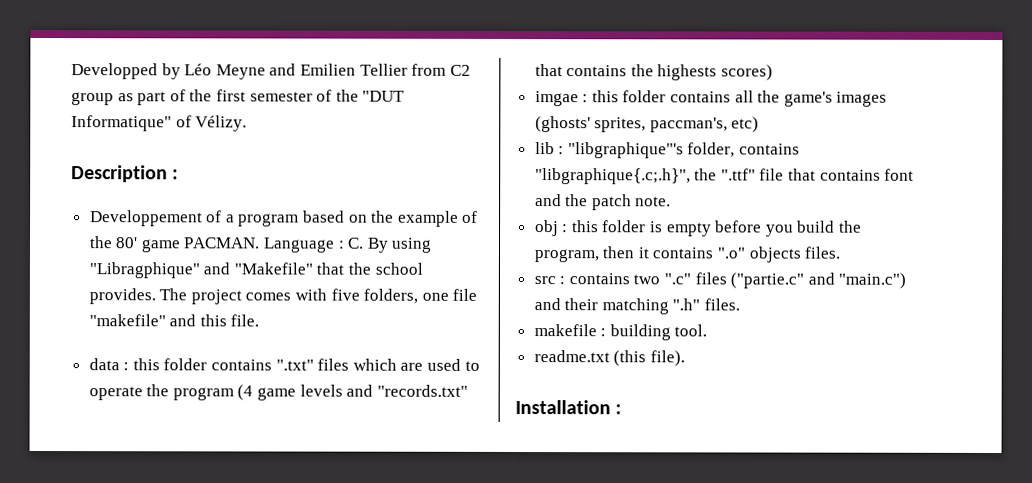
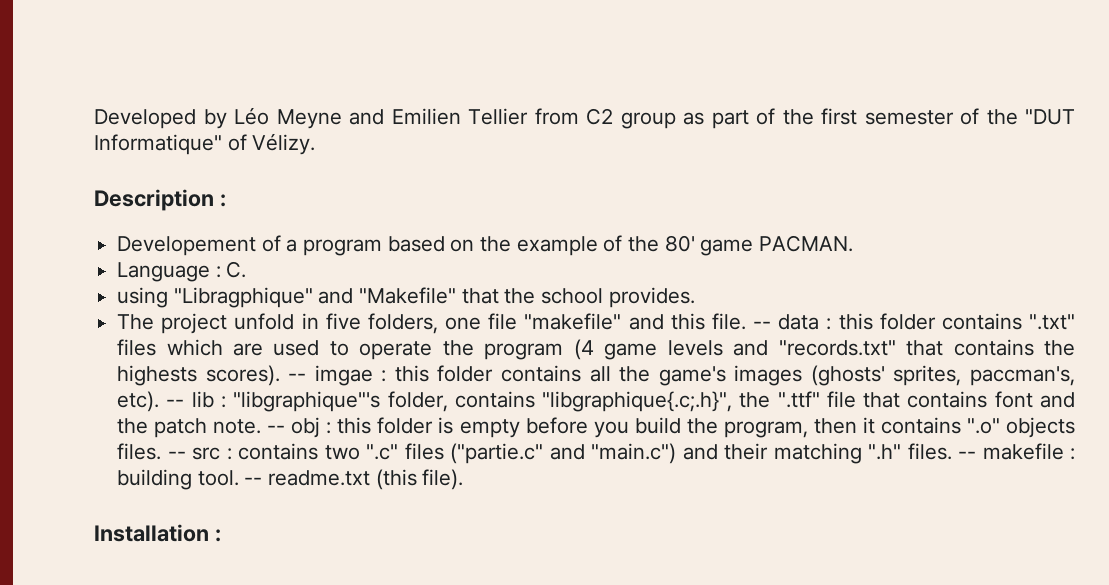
- Developped by Léo Meyne and Emilien Tellier from C2 group as part of the first semester of the "DUT Informatique" of Vélizy.
+ Developed by Léo Meyne and Emilien Tellier from C2 group as part of the first semester of the "DUT Informatique" of Vélizy.
- Developpement of a program based on the example of the 80' game PACMAN. Language :
+ Developement of a program based on the example of the 80' game PACMAN.
+ Language :
- C. By using "Libragphique" and "Makefile" that the school provides. The project comes with five folders, one file "makefile" and this file.
- data :
+ C.
+ using "Libragphique" and "Makefile" that the school provides.
+ The project unfold in five folders, one file "makefile" and this file. -- data :
- this folder contains ".txt" files which are used to operate the program (4 game levels and "records.txt" that contains the highests scores)
- imgae :
+ this folder contains ".txt" files which are used to operate the program (4 game levels and "records.txt" that contains the highests scores). -- imgae :
- this folder contains all the game's images (ghosts' sprites, paccman's, etc)
- lib :
+ this folder contains all the game's images (ghosts' sprites, paccman's, etc). -- lib :
- "libgraphique"'s folder, contains "libgraphique{.c;.h}", the ".ttf" file that contains font and the patch note.
- obj :
+ "libgraphique"'s folder, contains "libgraphique{.c;.h}", the ".ttf" file that contains font and the patch note. -- obj :
- this folder is empty before you build the program, then it contains ".o" objects files.
- src :
+ this folder is empty before you build the program, then it contains ".o" objects files. -- src :
- contains two ".c" files ("partie.c" and "main.c") and their matching ".h" files.
- makefile :
+ contains two ".c" files ("partie.c" and "main.c") and their matching ".h" files. -- makefile :
- building tool.
- readme.txt (this file).
+ building tool. -- readme.txt (this file).

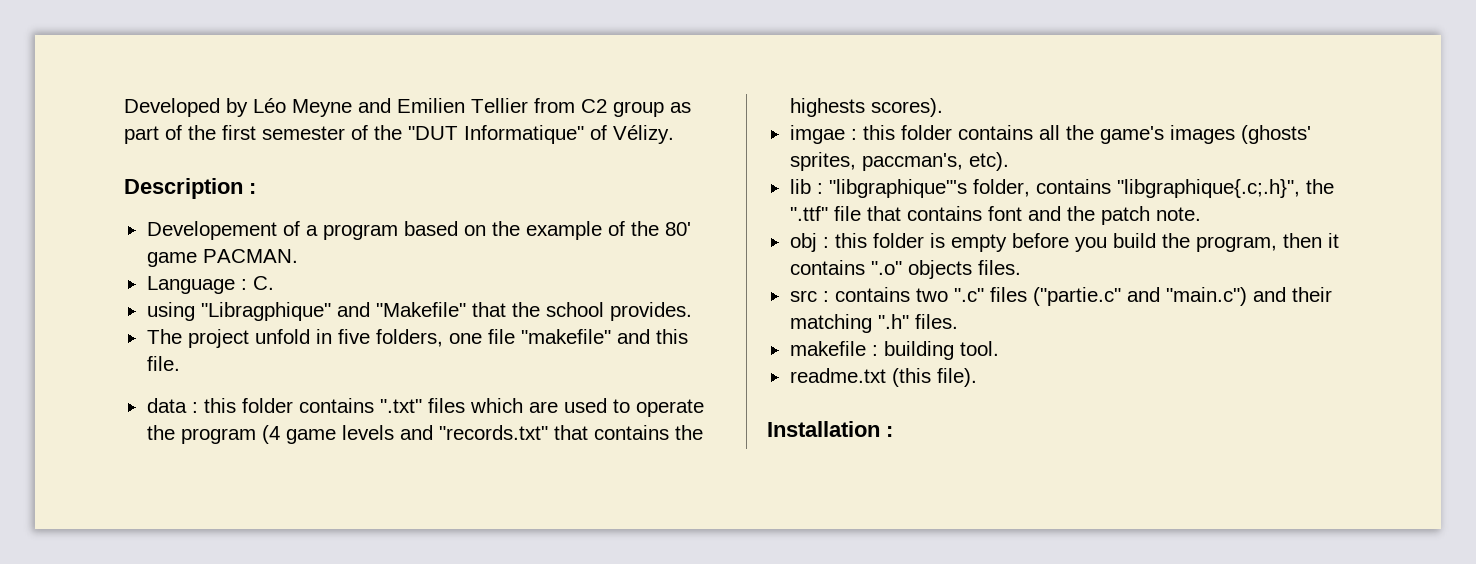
- The project unfold in five folders, one file "makefile" and this file. -- data :
+ The project unfold in five folders, one file "makefile" and this file.
+ data :
- this folder contains ".txt" files which are used to operate the program (4 game levels and "records.txt" that contains the highests scores). -- imgae :
+ this folder contains ".txt" files which are used to operate the program (4 game levels and "records.txt" that contains the highests scores).
+ imgae :
- this folder contains all the game's images (ghosts' sprites, paccman's, etc). -- lib :
+ this folder contains all the game's images (ghosts' sprites, paccman's, etc).
+ lib :
- "libgraphique"'s folder, contains "libgraphique{.c;.h}", the ".ttf" file that contains font and the patch note. -- obj :
+ "libgraphique"'s folder, contains "libgraphique{.c;.h}", the ".ttf" file that contains font and the patch note.
+ obj :
- this folder is empty before you build the program, then it contains ".o" objects files. -- src :
+ this folder is empty before you build the program, then it contains ".o" objects files.
+ src :
- contains two ".c" files ("partie.c" and "main.c") and their matching ".h" files. -- makefile :
+ contains two ".c" files ("partie.c" and "main.c") and their matching ".h" files.
+ makefile :
- building tool. -- readme.txt (this file).
+ building tool.
+ readme.txt (this file).

